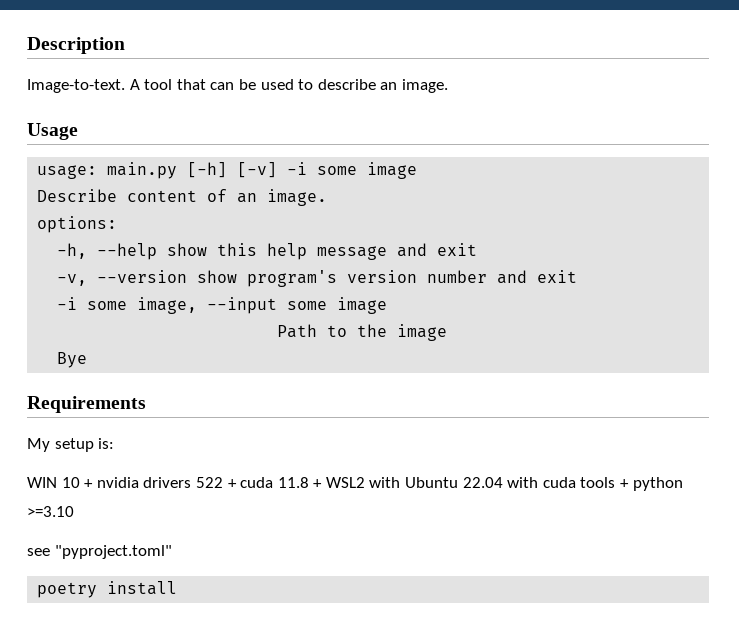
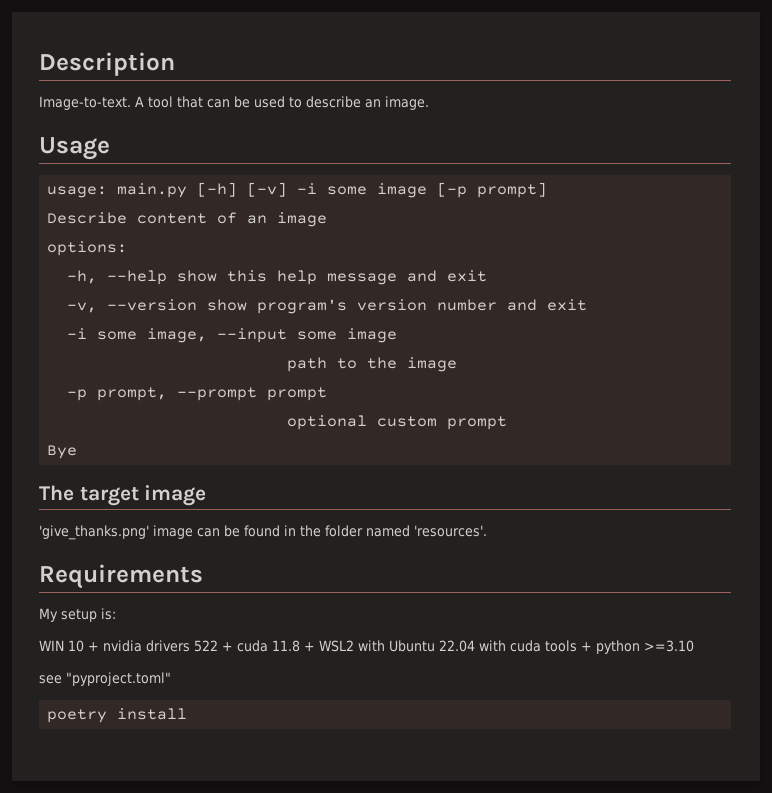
- usage: main.py [-h] [-v] -i some image
+ usage: main.py [-h] [-v] -i some image [-p prompt]
- Describe content of an image.
+ Describe content of an image
- Path to the image
+ path to the image
+ -p prompt, --prompt prompt
+ optional custom prompt
  Bye
+ The target image
+ 'give_thanks.png' image can be found in the folder named 'resources'.

